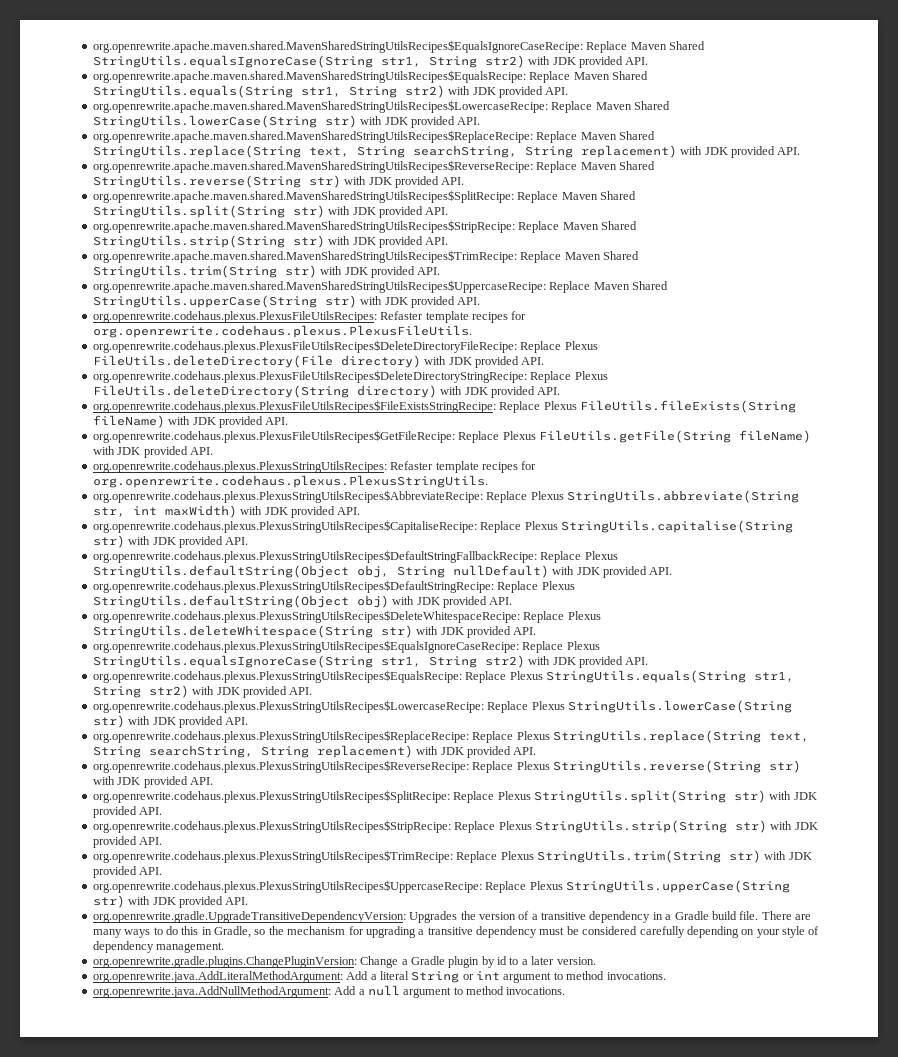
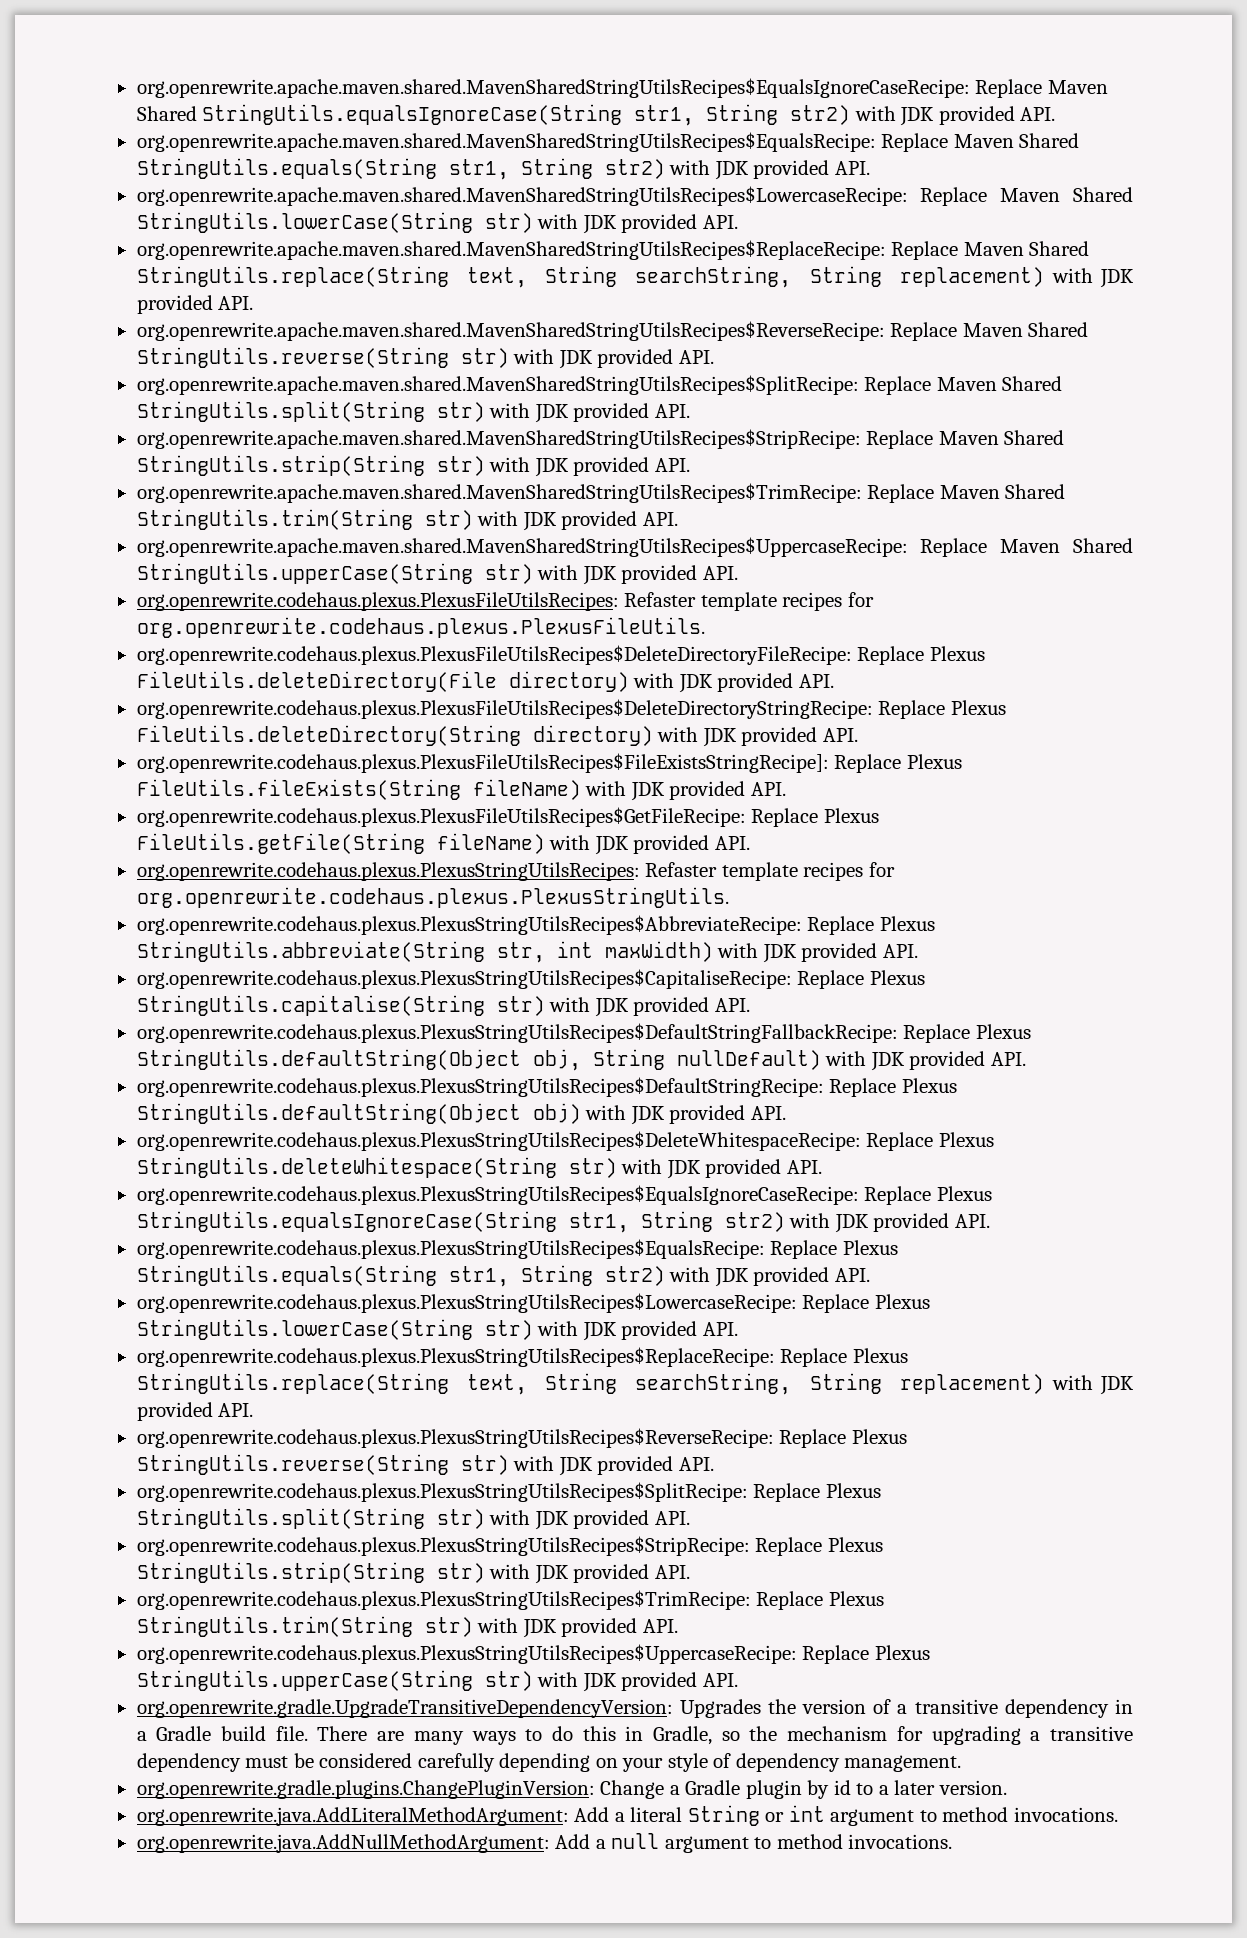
- org.openrewrite.codehaus.plexus.PlexusFileUtilsRecipes$FileExistsStringRecipe: Replace Plexus FileUtils.fileExists(String fileName) with JDK provided API.
+ org.openrewrite.codehaus.plexus.PlexusFileUtilsRecipes$FileExistsStringRecipe]: Replace Plexus FileUtils.fileExists(String fileName) with JDK provided API.

